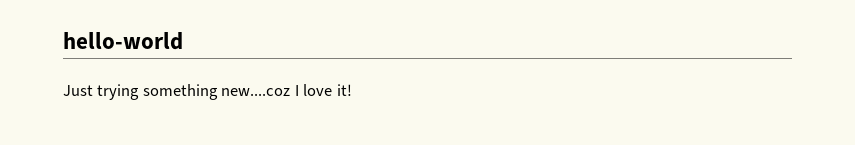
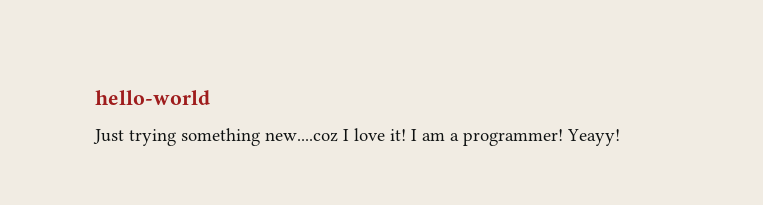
+ I am a programmer! Yeayy!

